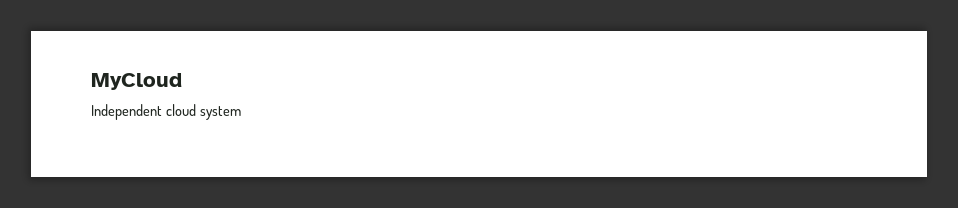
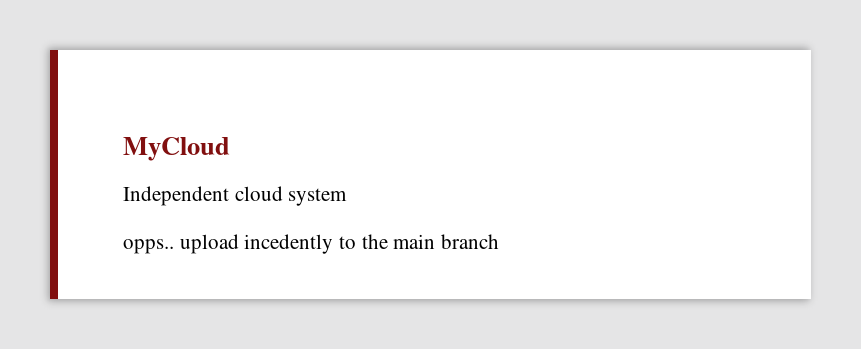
+ opps.. upload incedently to the main branch

